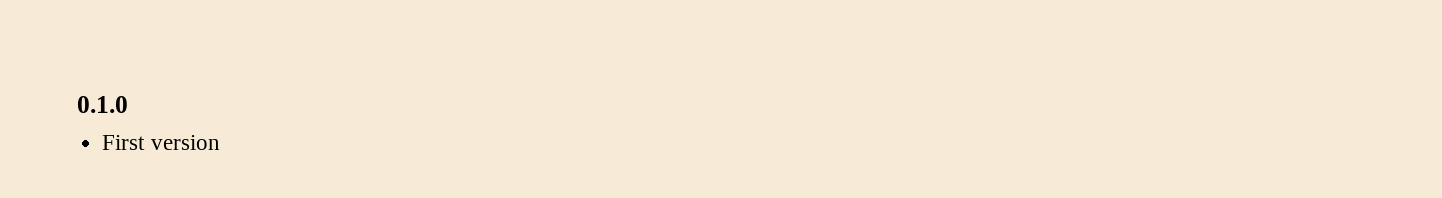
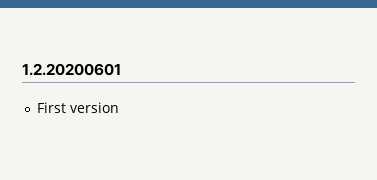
- 0.1.0
+ 1.2.20200601

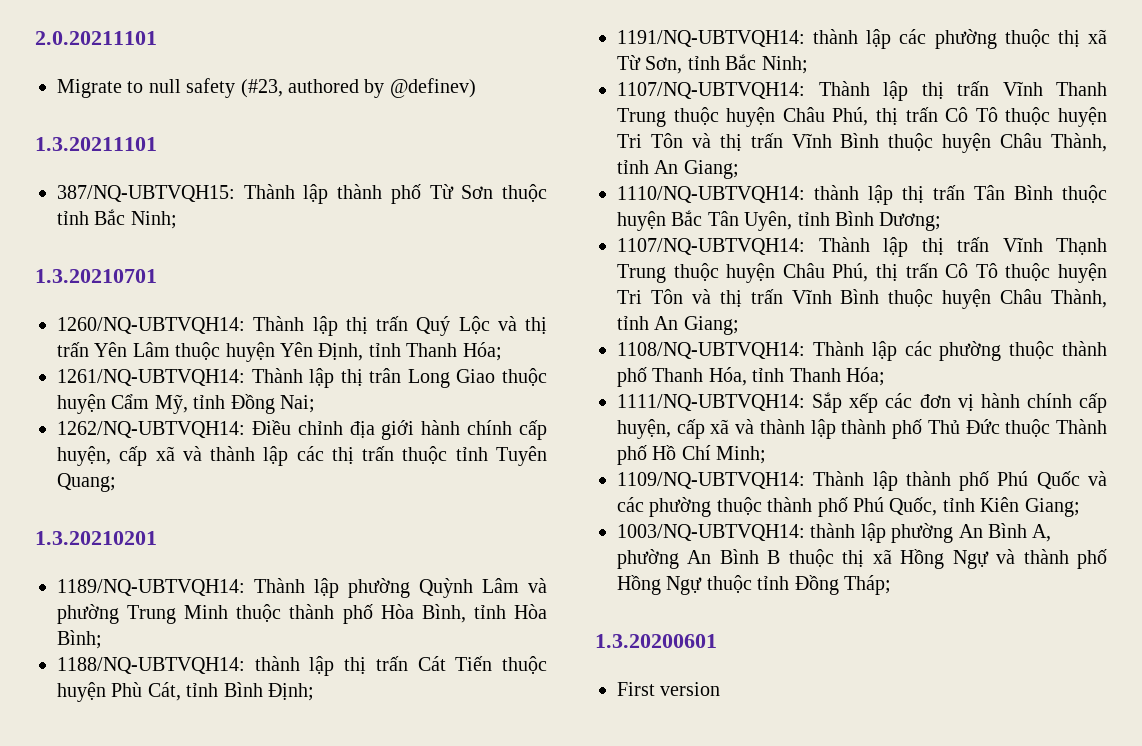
- 1.2.20200601
+ 2.0.20211101
+ Migrate to null safety (#23, authored by @definev)
+ 1.3.20211101
+ 387/NQ-UBTVQH15: Thành lập thành phố Từ Sơn thuộc tỉnh Bắc Ninh;
+ 1.3.20210701
+ 1260/NQ-UBTVQH14: Thành lập thị trấn Quý Lộc và thị trấn Yên Lâm thuộc huyện Yên Định, tỉnh Thanh Hóa;
+ 1261/NQ-UBTVQH14: Thành lập thị trân Long Giao thuộc huyện Cẩm Mỹ, tỉnh Đồng Nai;
+ 1262/NQ-UBTVQH14: Điều chỉnh địa giới hành chính cấp huyện, cấp xã và thành lập các thị trấn thuộc tỉnh Tuyên Quang;
+ 1.3.20210201
+ 1189/NQ-UBTVQH14: Thành lập phường Quỳnh Lâm và phường Trung Minh thuộc thành phố Hòa Bình, tỉnh Hòa Bình;
+ 1188/NQ-UBTVQH14: thành lập thị trấn Cát Tiến thuộc huyện Phù Cát, tỉnh Bình Định;
+ 1191/NQ-UBTVQH14: thành lập các phường thuộc thị xã Từ Sơn, tỉnh Bắc Ninh;
+ 1107/NQ-UBTVQH14: Thành lập thị trấn Vĩnh Thanh Trung thuộc huyện Châu Phú, thị trấn Cô Tô thuộc huyện Tri Tôn và thị trấn Vĩnh Bình thuộc huyện Châu Thành, tỉnh An Giang;
+ 1110/NQ-UBTVQH14: thành lập thị trấn Tân Bình thuộc huyện Bắc Tân Uyên, tỉnh Bình Dương;
+ 1107/NQ-UBTVQH14: Thành lập thị trấn Vĩnh Thạnh Trung thuộc huyện Châu Phú, thị trấn Cô Tô thuộc huyện Tri Tôn và thị trấn Vĩnh Bình thuộc huyện Châu Thành, tỉnh An Giang;
+ 1108/NQ-UBTVQH14: Thành lập các phường thuộc thành phố Thanh Hóa, tỉnh Thanh Hóa;
+ 1111/NQ-UBTVQH14: Sắp xếp các đơn vị hành chính cấp huyện, cấp xã và thành lập thành phố Thủ Đức thuộc Thành phố Hồ Chí Minh;
+ 1109/NQ-UBTVQH14: Thành lập thành phố Phú Quốc và các phường thuộc thành phố Phú Quốc, tỉnh Kiên Giang;
+ 1003/NQ-UBTVQH14: thành lập phường An Bình A, phường An Bình B thuộc thị xã Hồng Ngự và thành phố Hồng Ngự thuộc tỉnh Đồng Tháp;
+ 1.3.20200601

